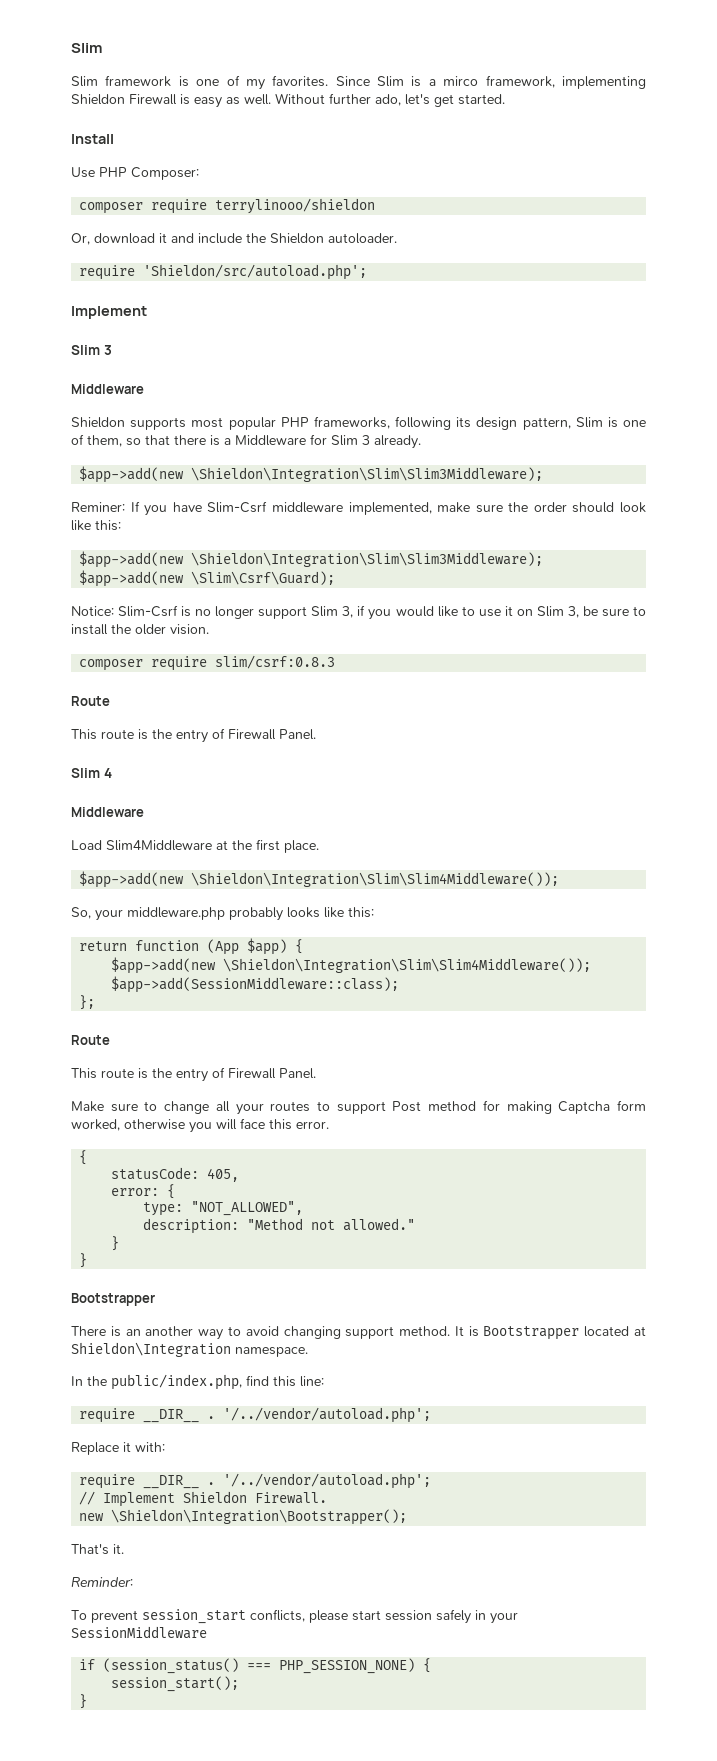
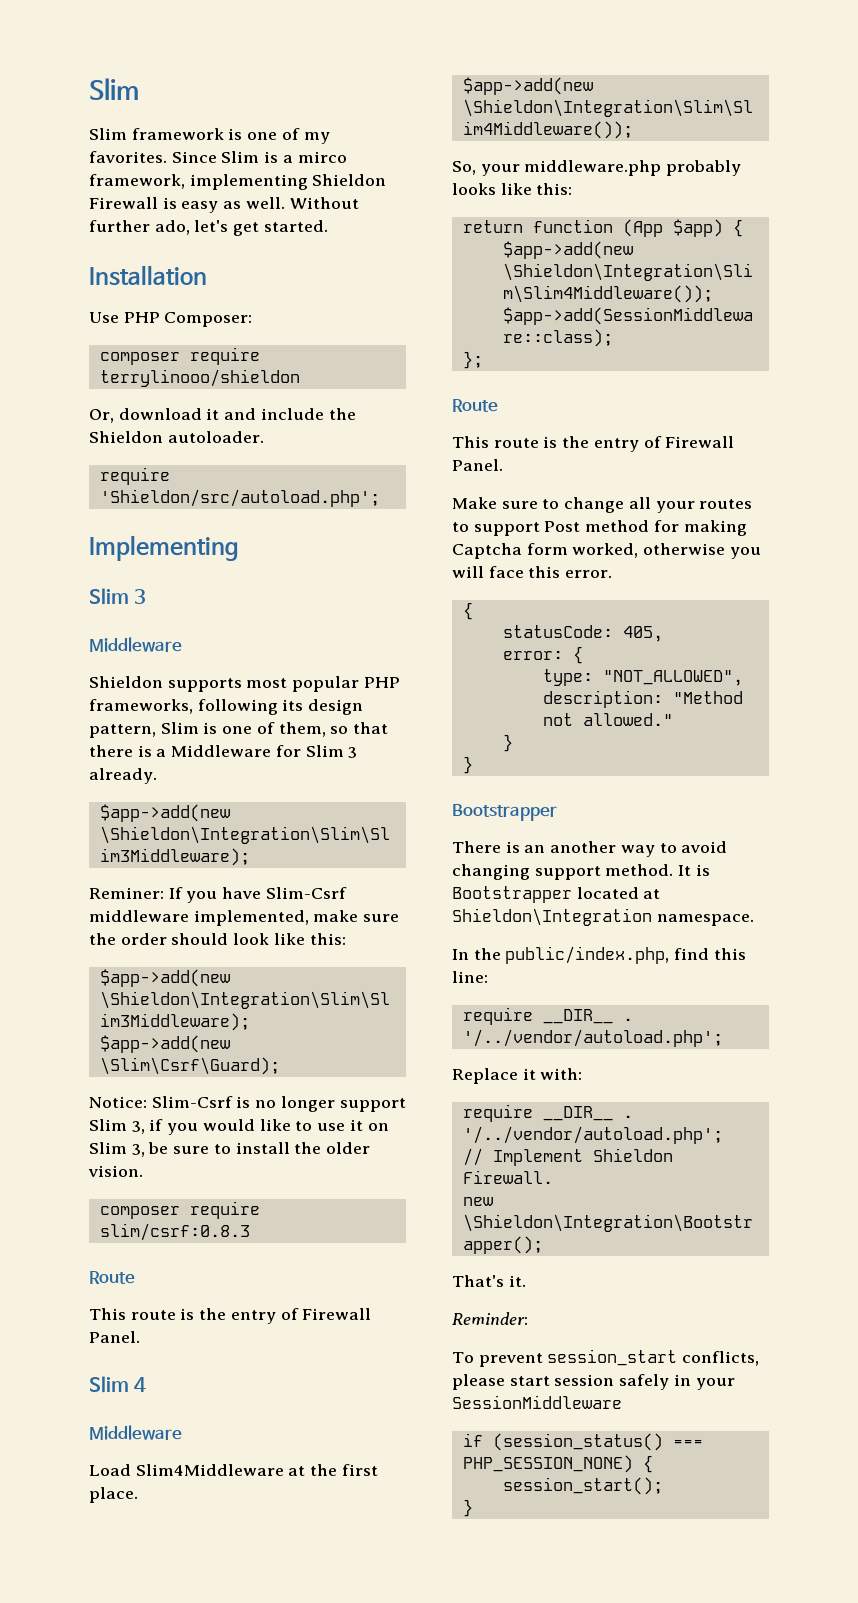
- Install
+ Installation
  require 'Shieldon/src/autoload.php';
- Implement
+ Implementing

